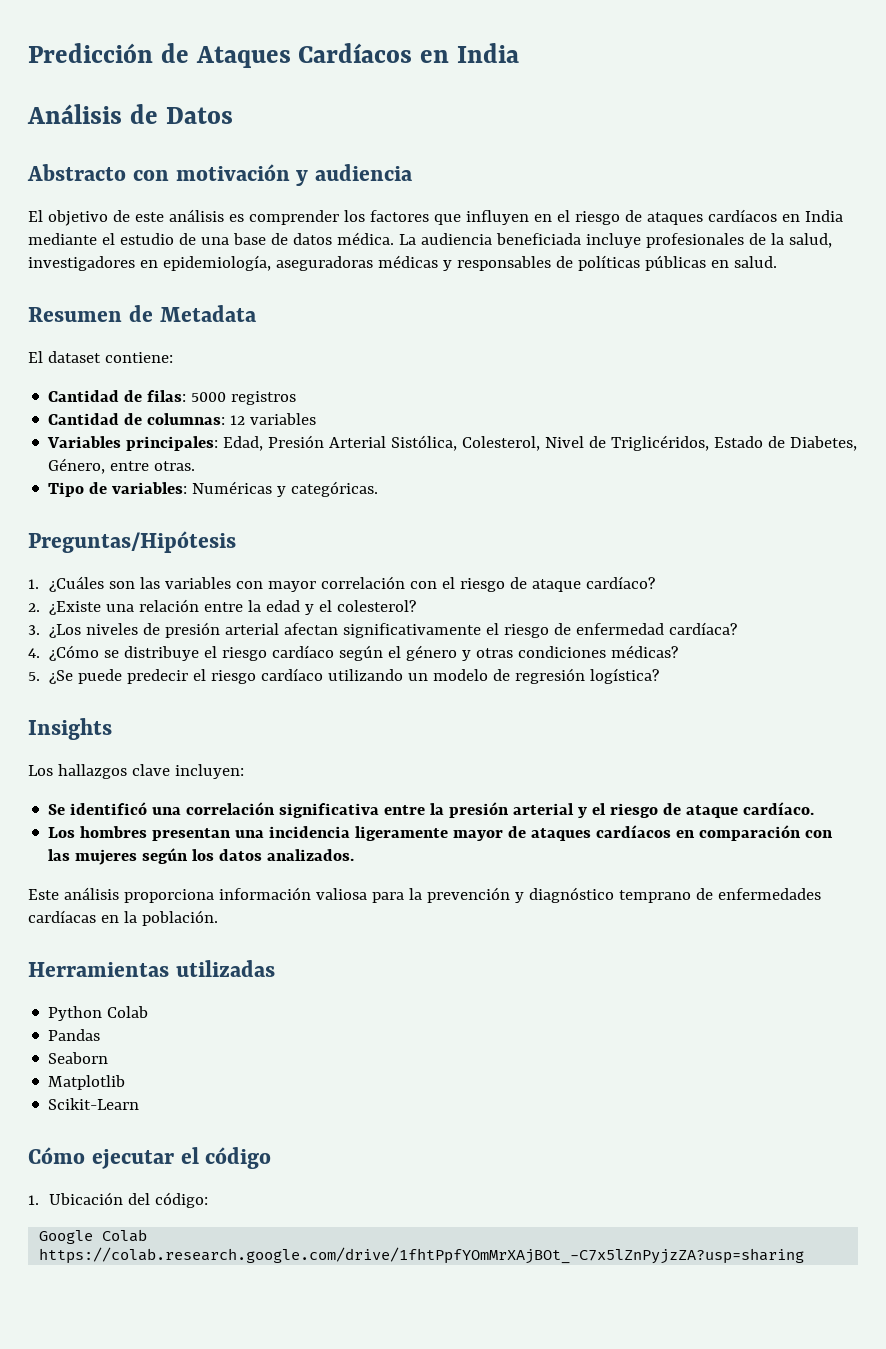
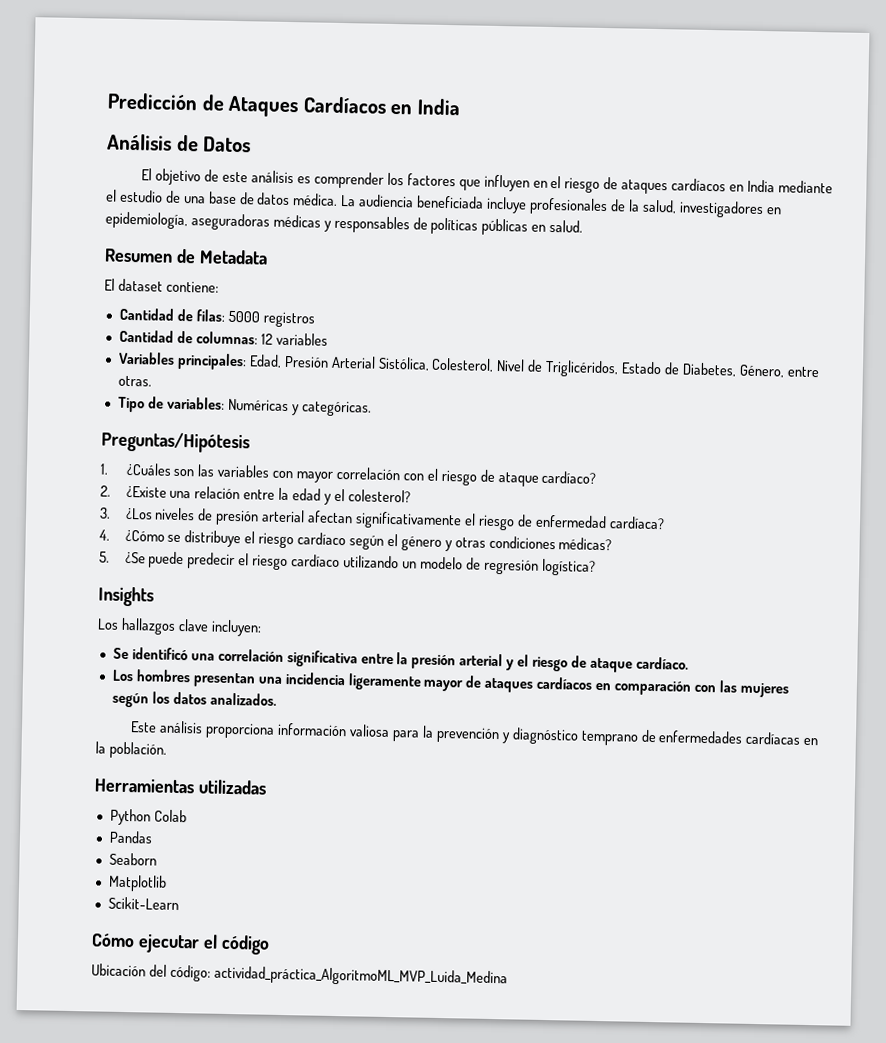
- Abstracto con motivación y audiencia
- 1. Ubicación del código:
- Google Colab https://colab.research.google.com/drive/1fhtPpfYOmMrXAjBOt_-C7x5lZnPyjzZA?usp=sharing
+ Ubicación del código: actividad_práctica_AlgoritmoML_MVP_Luida_Medina

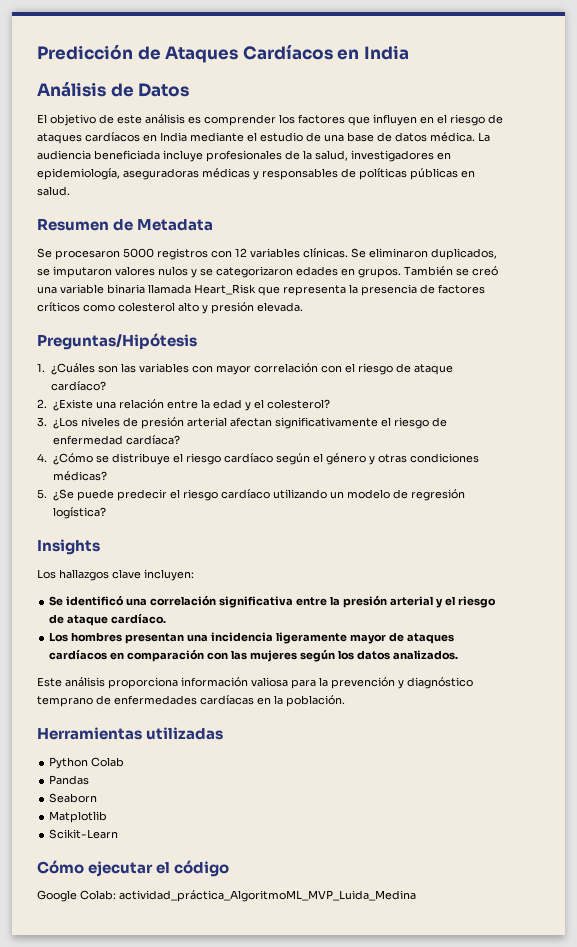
- El dataset contiene:
- Cantidad de filas: 5000 registros
- Cantidad de columnas: 12 variables
- Variables principales: Edad, Presión Arterial Sistólica, Colesterol, Nivel de Triglicéridos, Estado de Diabetes, Género, entre otras.
- Tipo de variables: Numéricas y categóricas.
+ Se procesaron 5000 registros con 12 variables clínicas. Se eliminaron duplicados, se imputaron valores nulos y se categorizaron edades en grupos. También se creó una variable binaria llamada Heart_Risk que representa la presencia de factores críticos como colesterol alto y presión elevada.
- Ubicación del código: actividad_práctica_AlgoritmoML_MVP_Luida_Medina
+ Google Colab: actividad_práctica_AlgoritmoML_MVP_Luida_Medina

